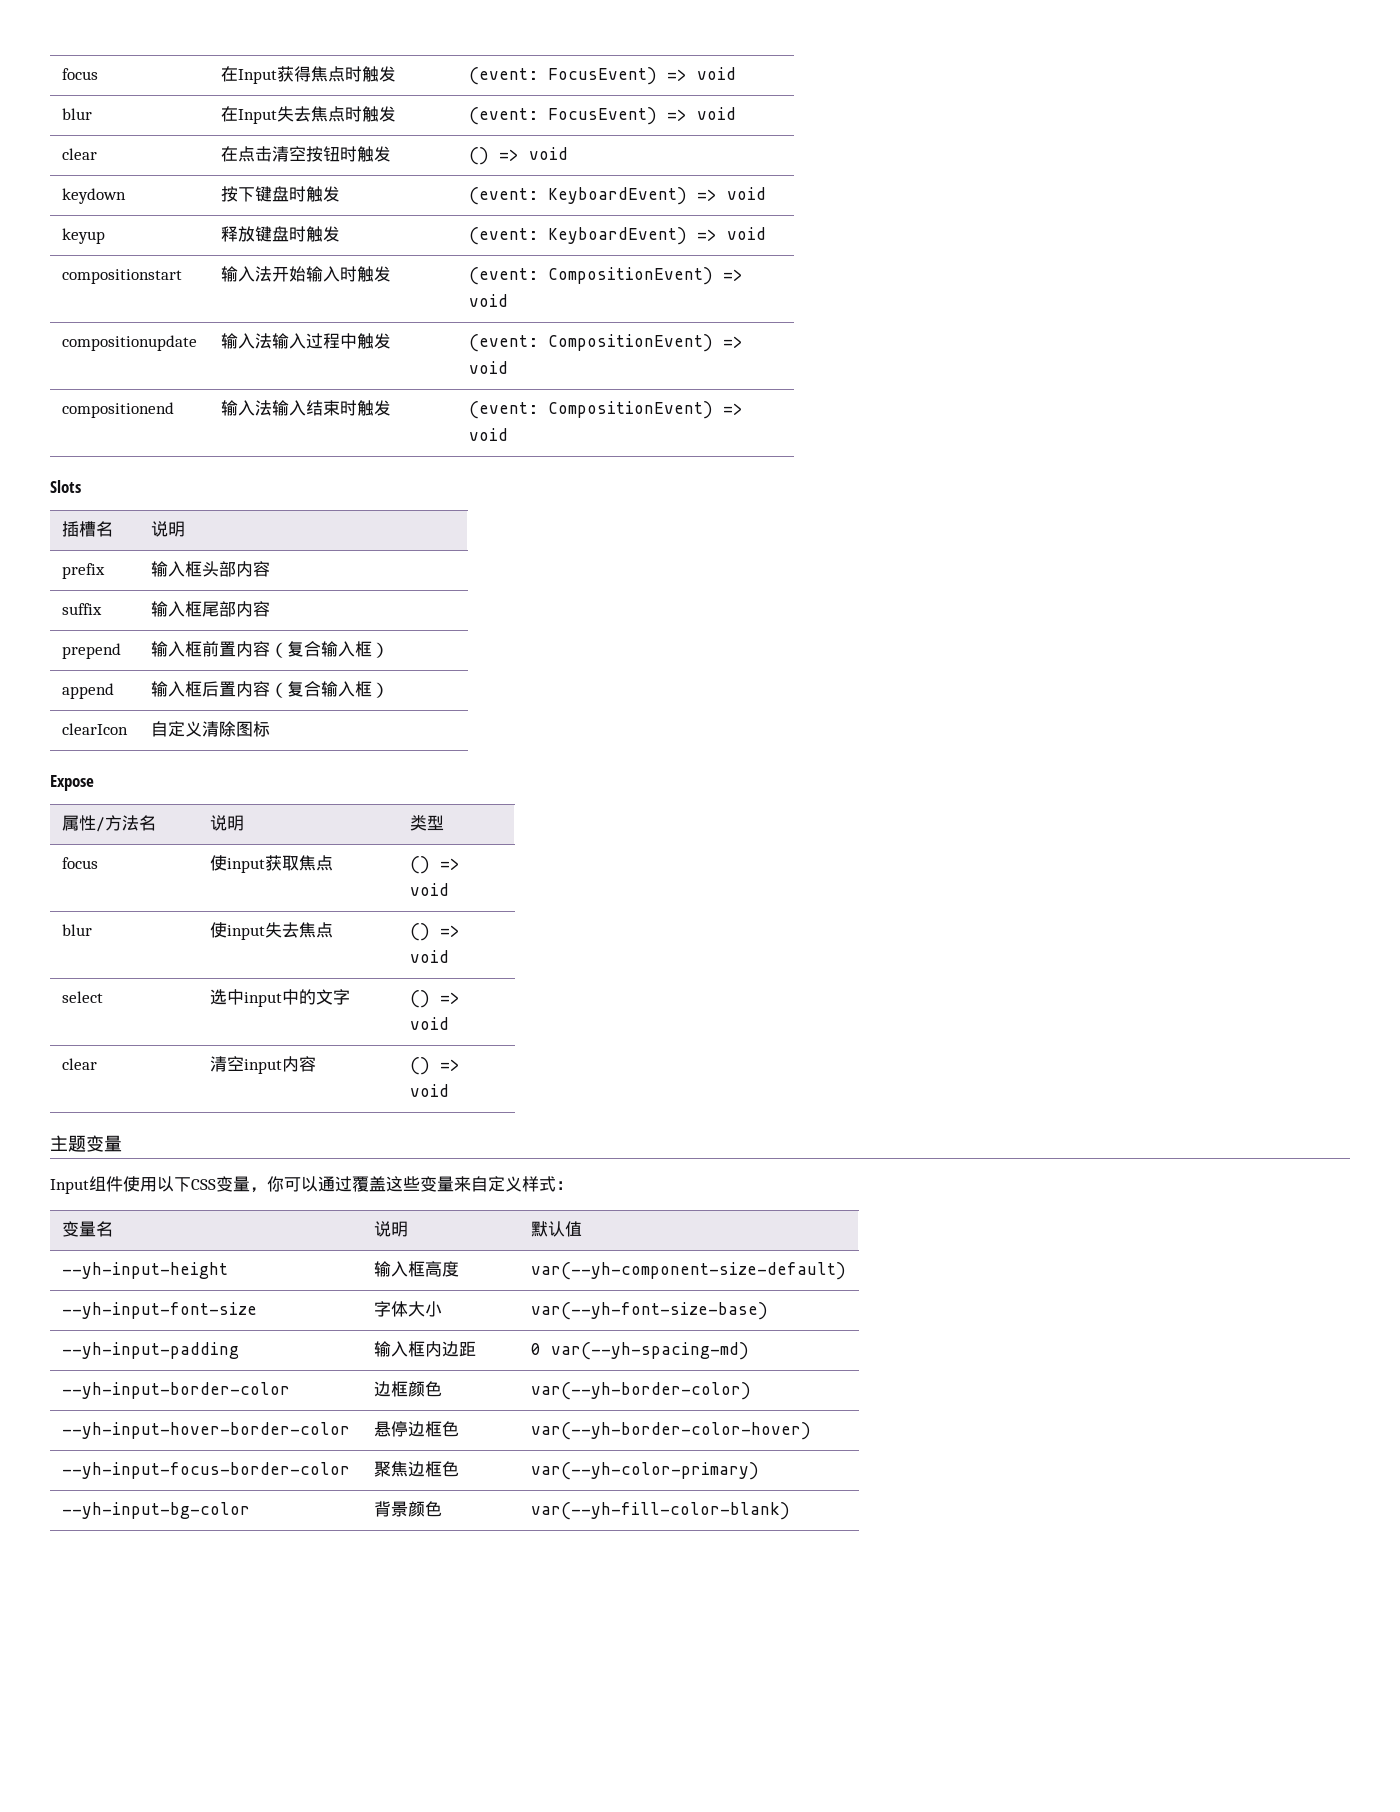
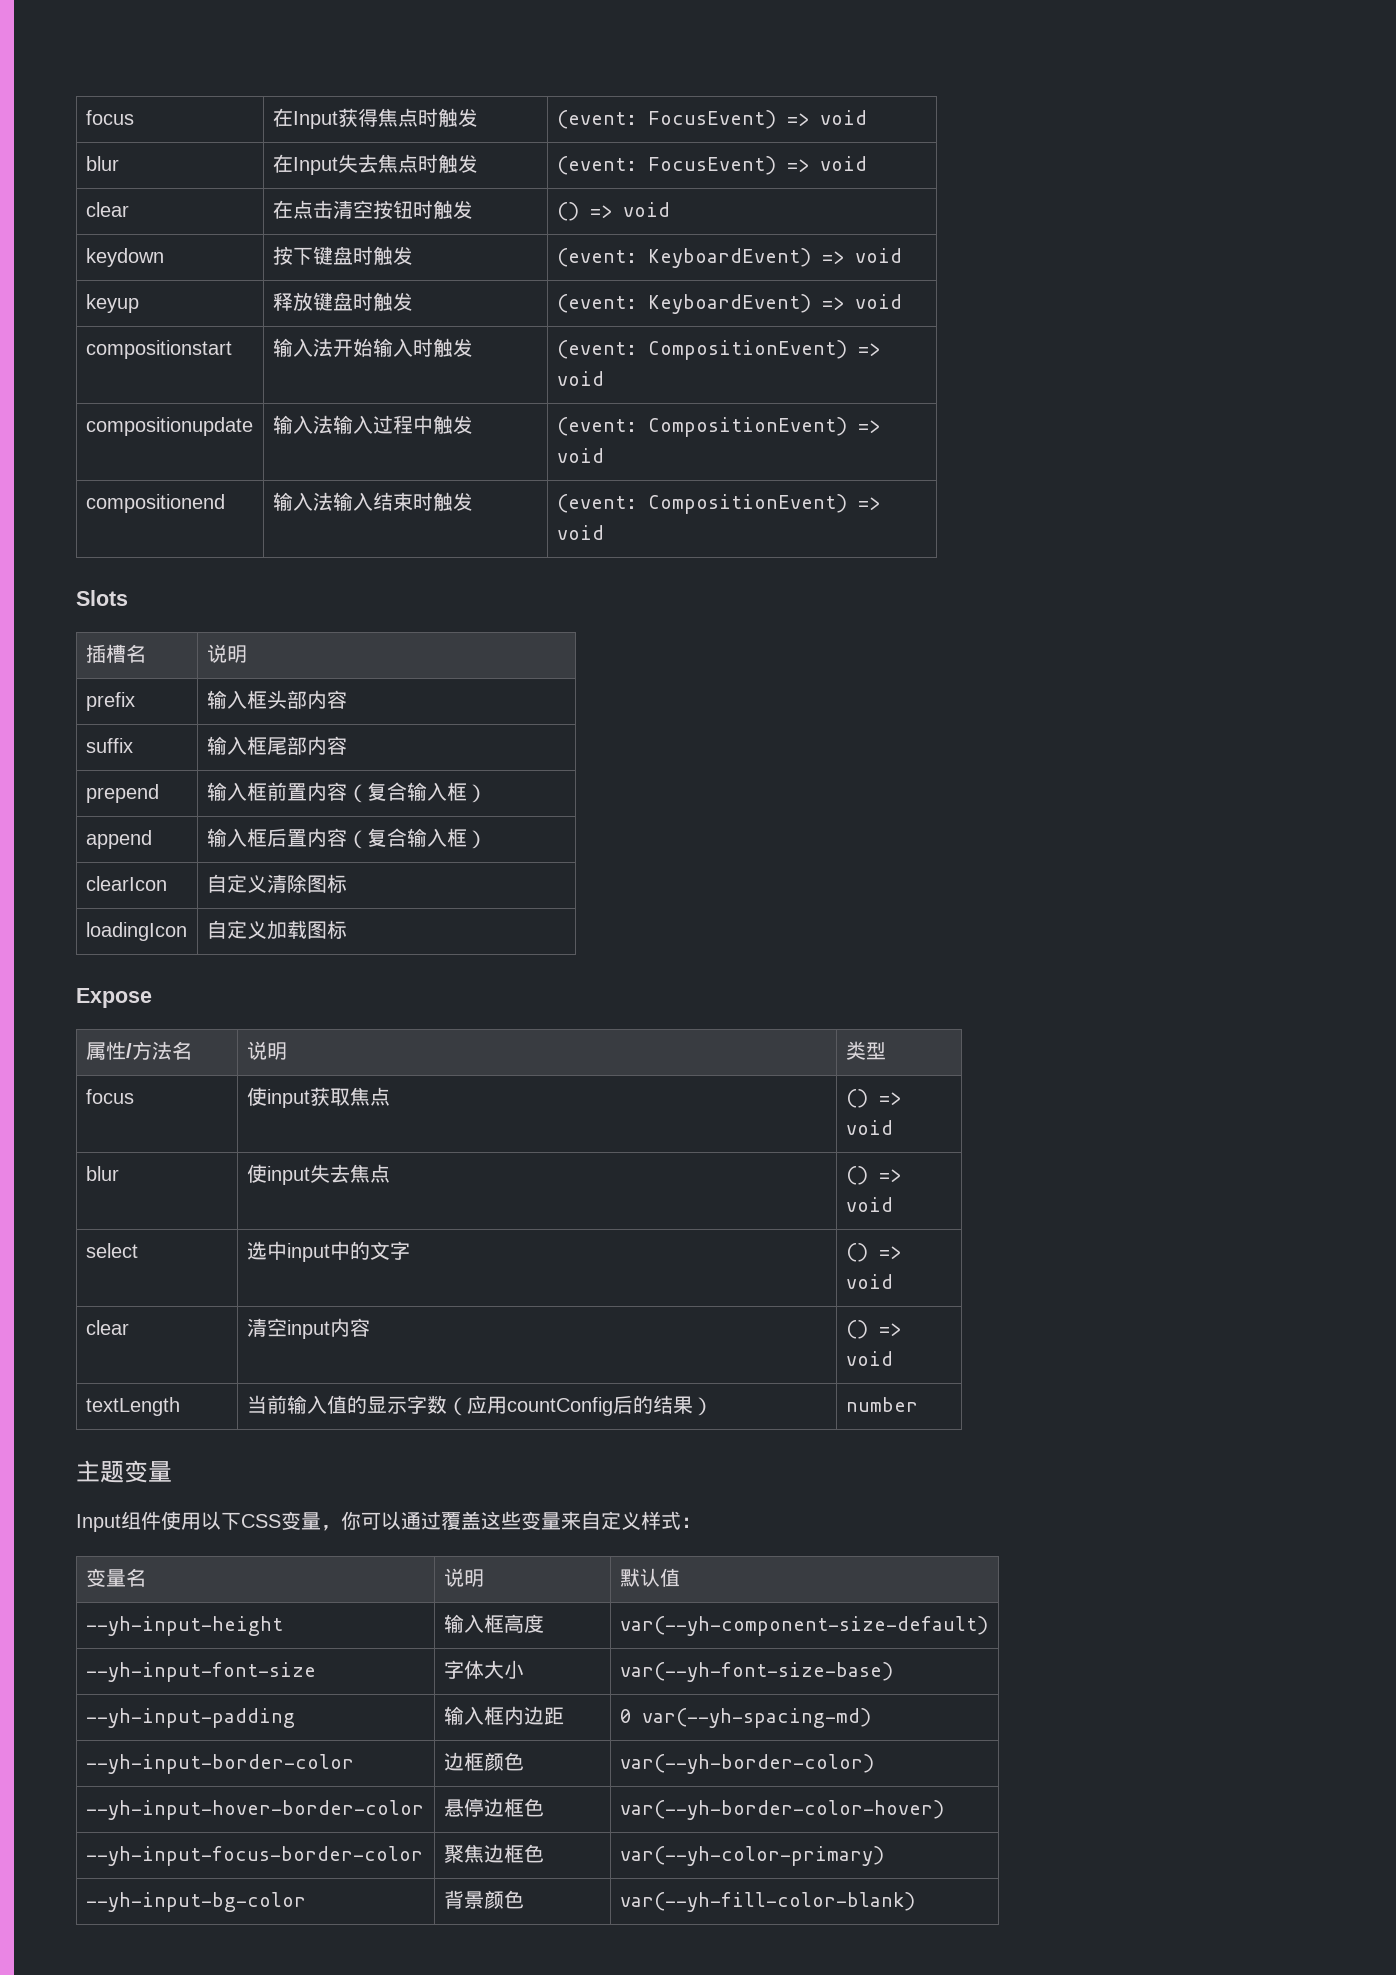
+ loadingIcon | 自定义加载图标
+ textLength | 当前输入值的显示字数（应用countConfig后的结果） | number

